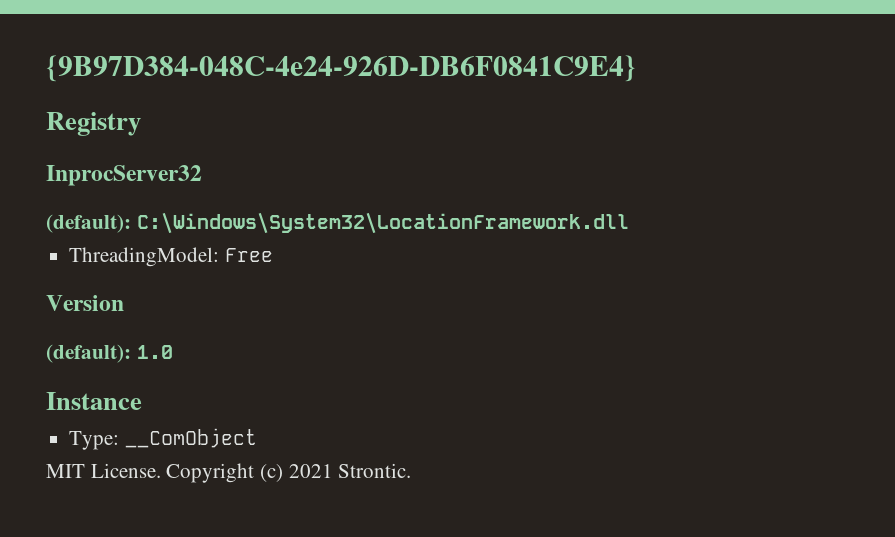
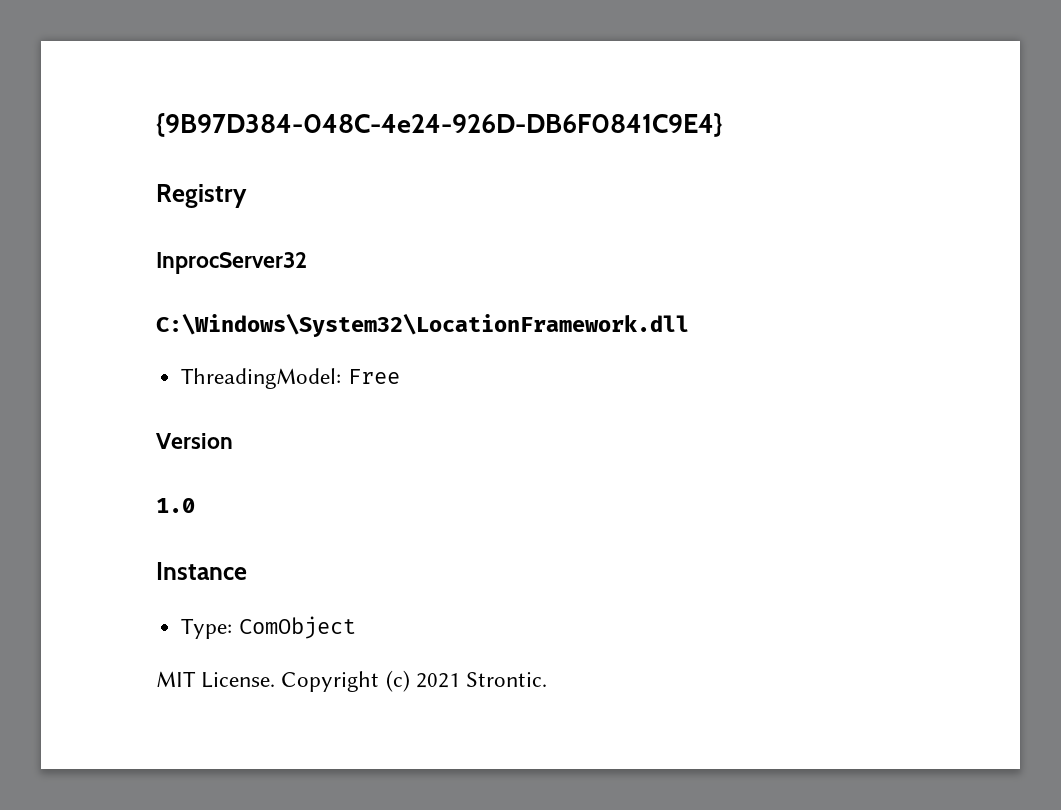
- (default): C:\Windows\System32\LocationFramework.dll
+ C:\Windows\System32\LocationFramework.dll
- (default): 1.0
+ 1.0
- Type: __ComObject
+ Type: ComObject

